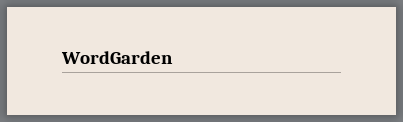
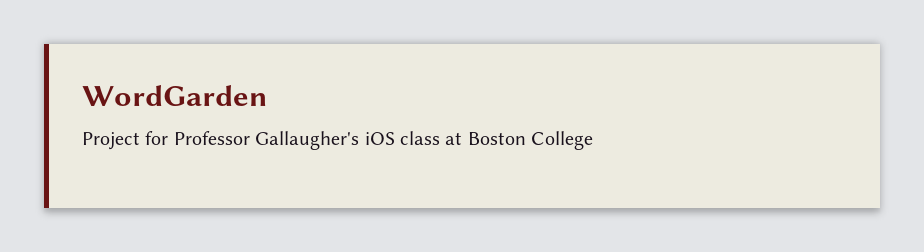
+ Project for Professor Gallaugher's iOS class at Boston College

